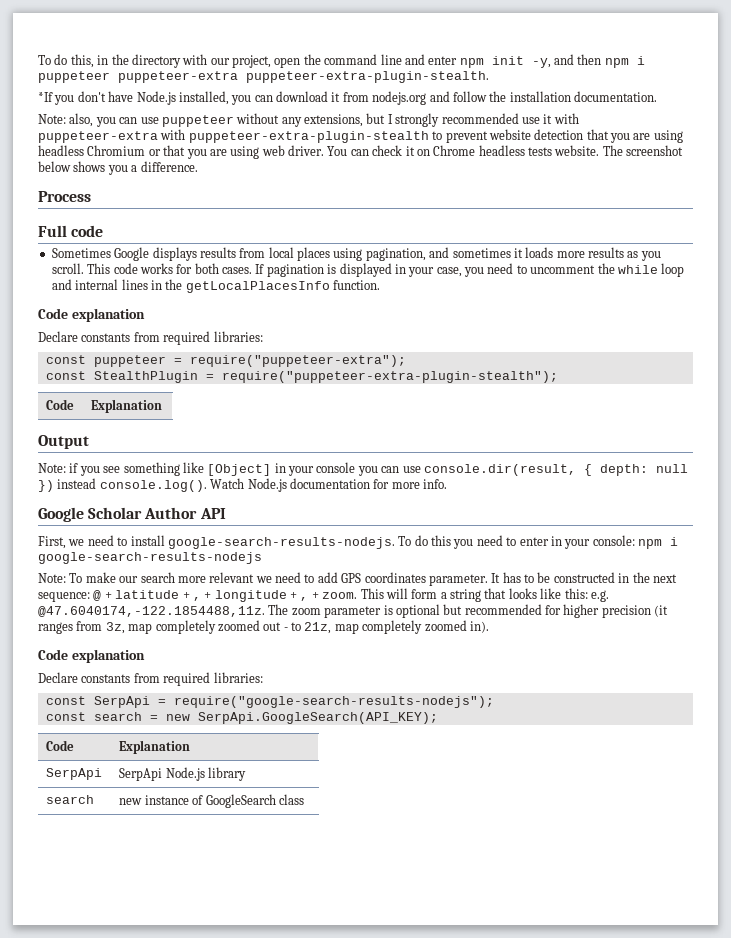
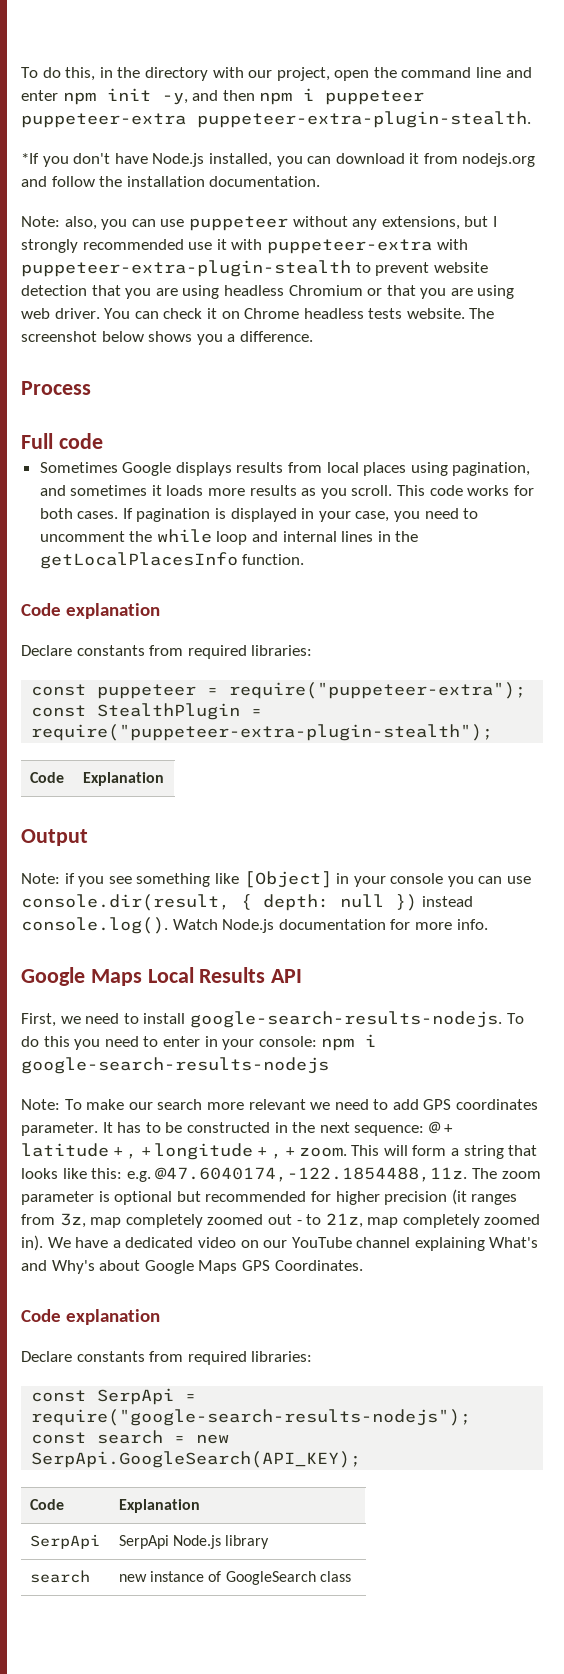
- Google Scholar Author API
+ Google Maps Local Results API
+ We have a dedicated video on our YouTube channel explaining What's and Why's about Google Maps GPS Coordinates.

